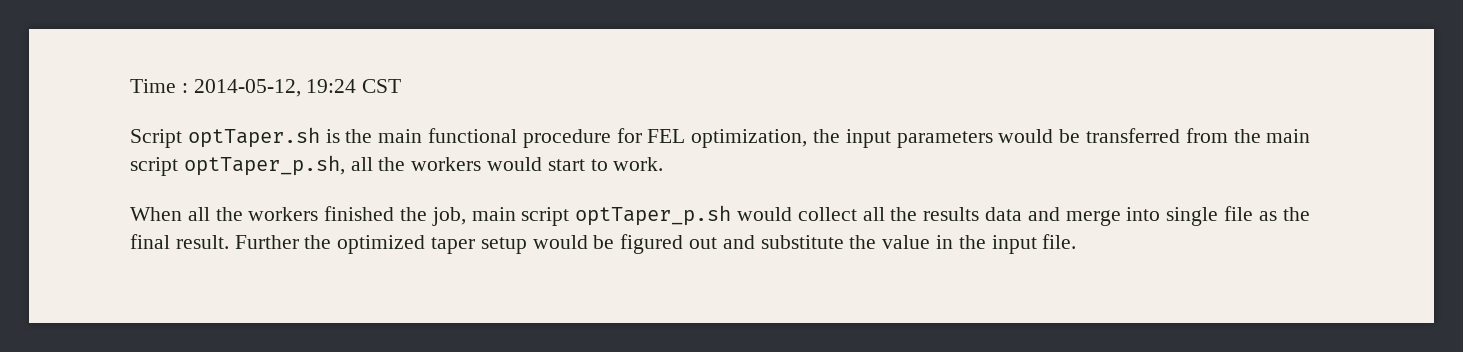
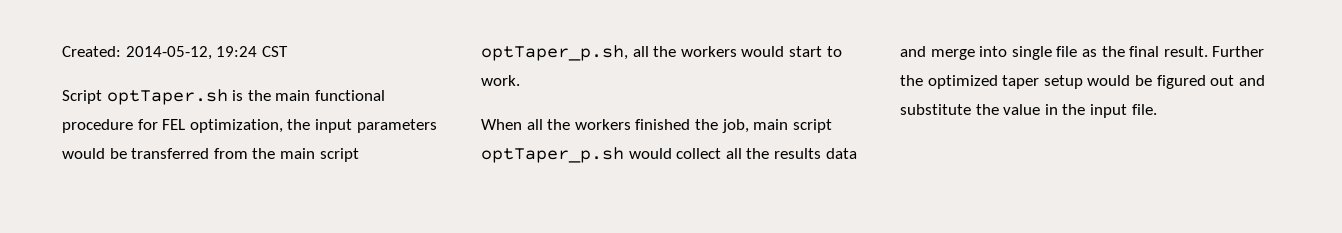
- Time : 2014-05-12, 19:24 CST
+ Created: 2014-05-12, 19:24 CST

